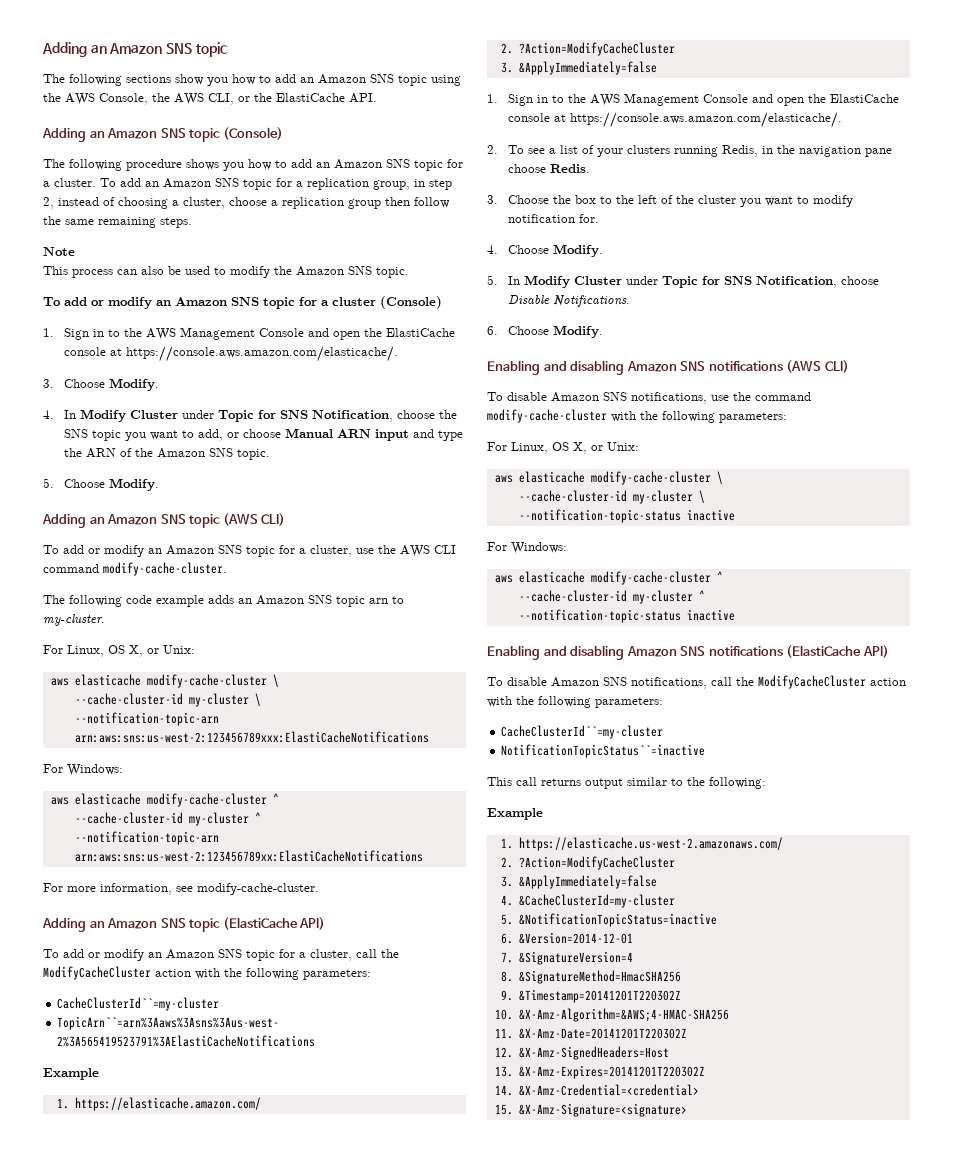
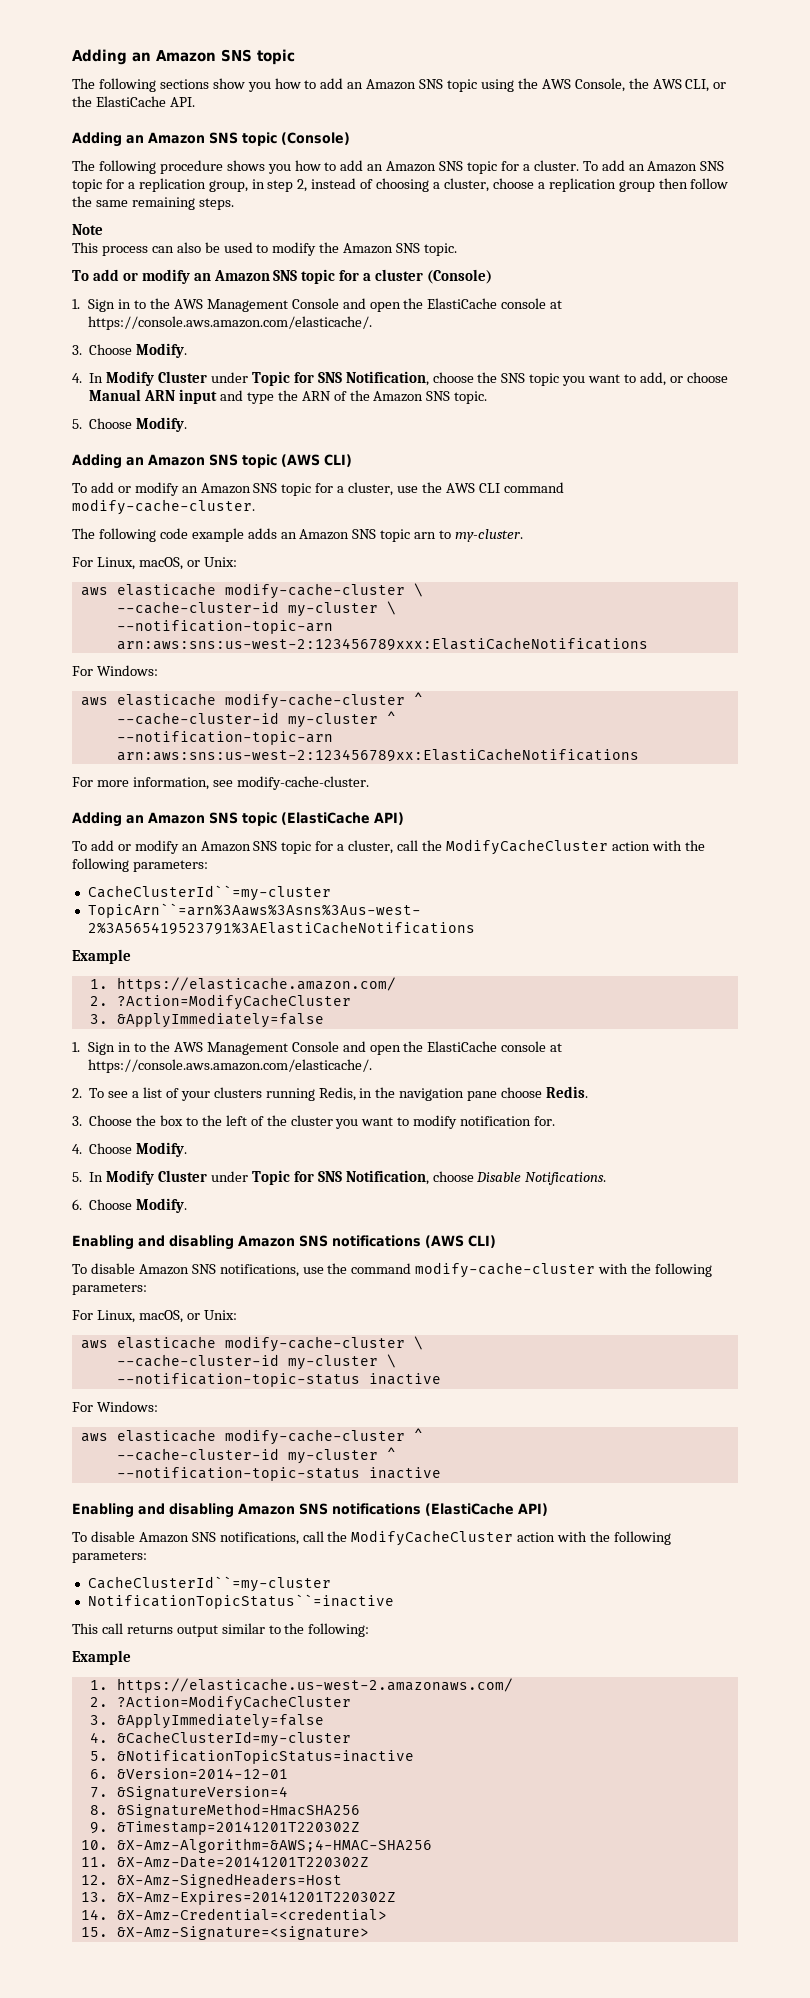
  The following code example adds an Amazon SNS topic arn to my-cluster.
- For Linux, OS X, or Unix:
+ For Linux, macOS, or Unix:
  To disable Amazon SNS notifications, use the command modify-cache-cluster with the following parameters:
- For Linux, OS X, or Unix:
+ For Linux, macOS, or Unix:

